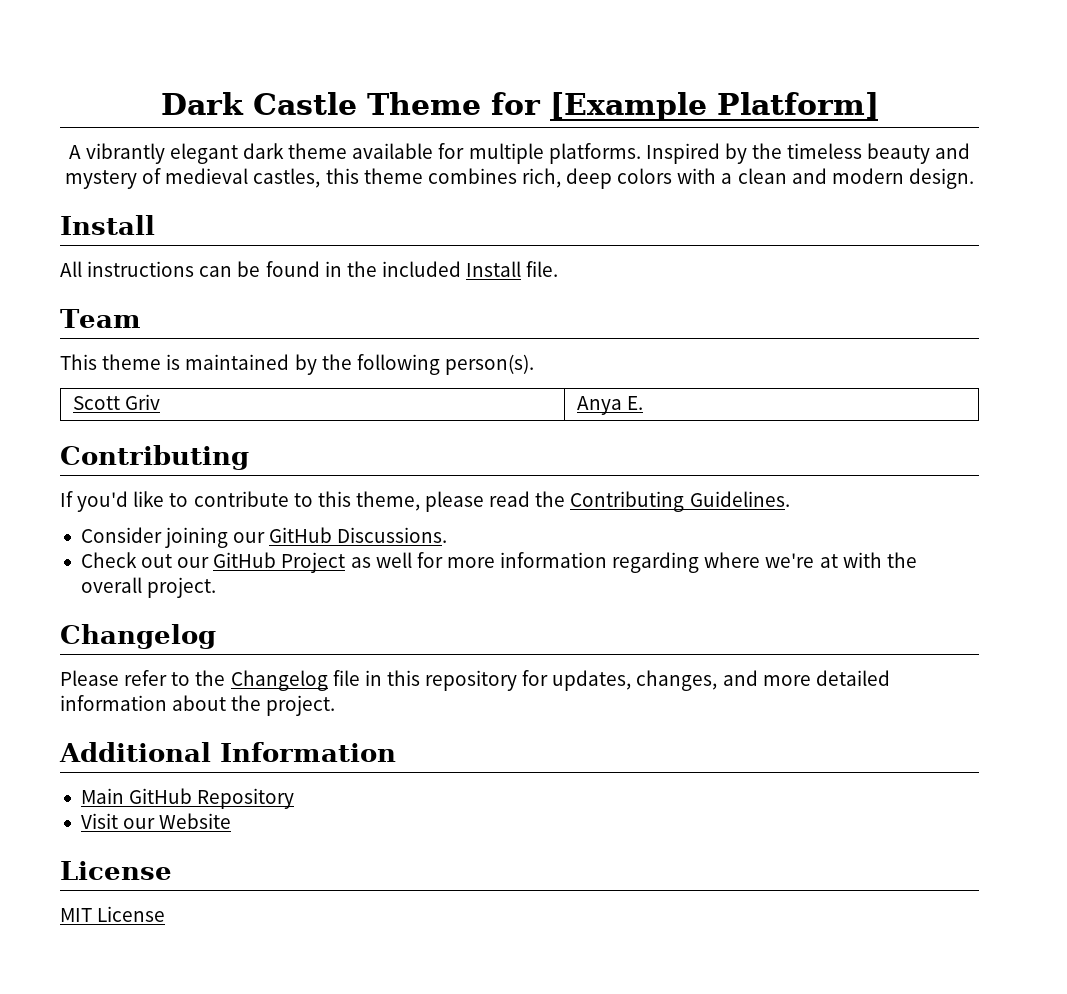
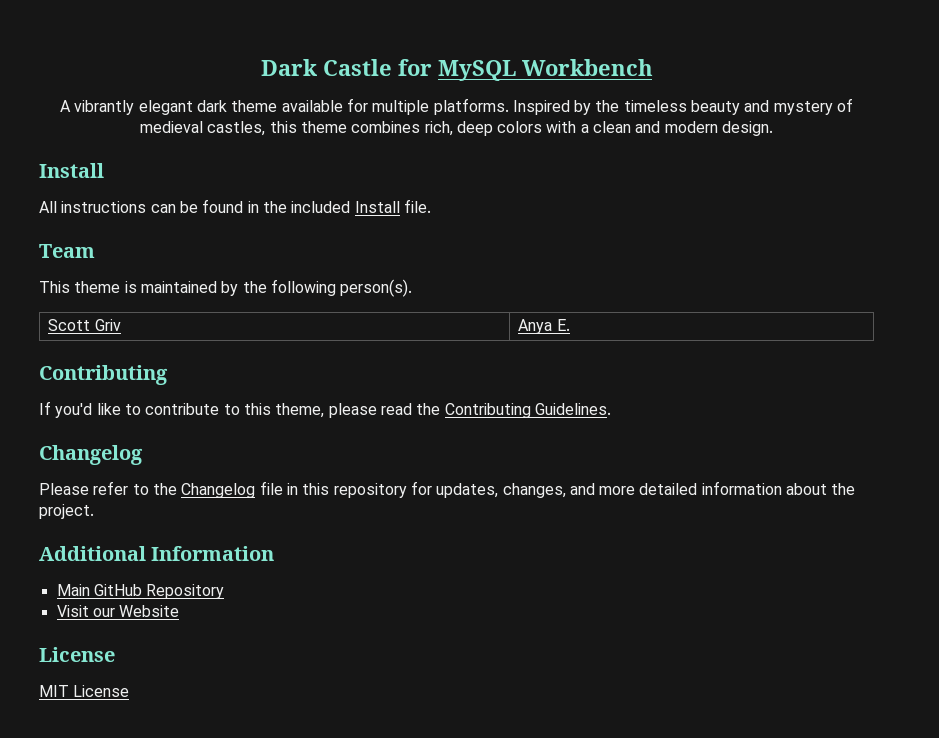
- Dark Castle Theme for [Example Platform]
+ Dark Castle for MySQL Workbench
- Consider joining our GitHub Discussions.
- Check out our GitHub Project as well for more information regarding where we're at with the overall project.

